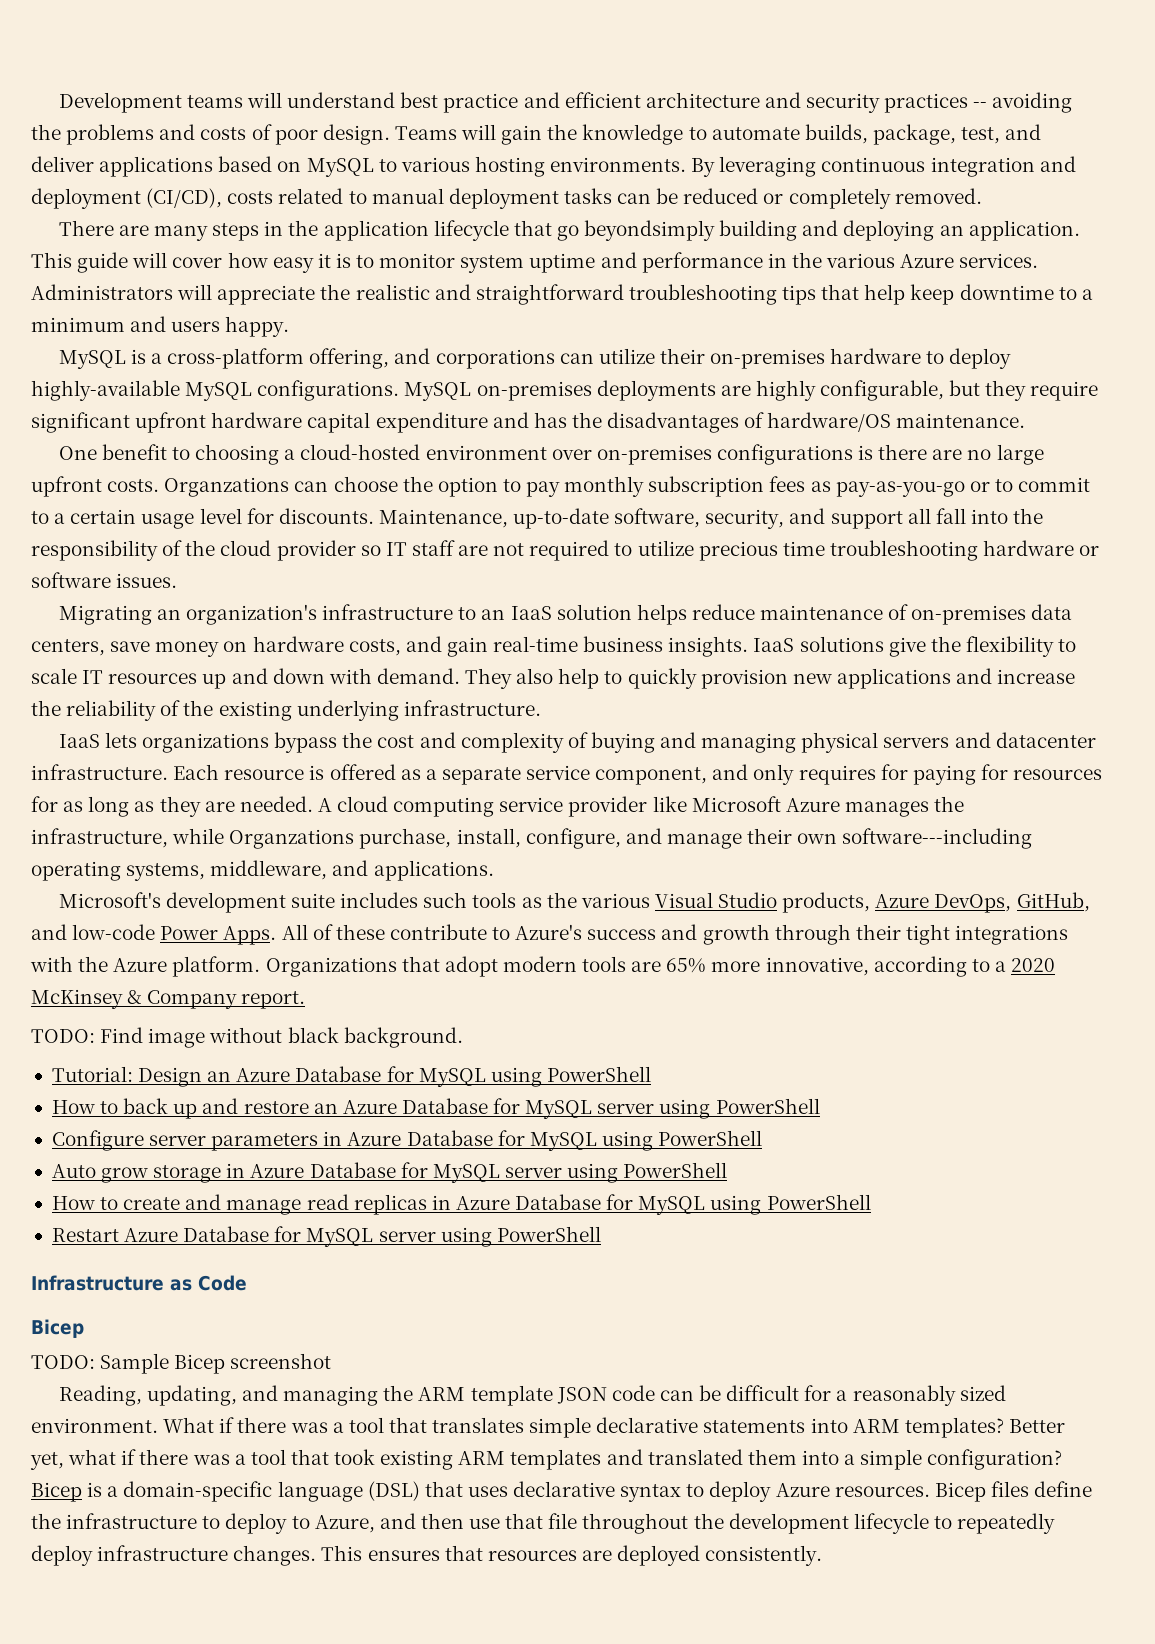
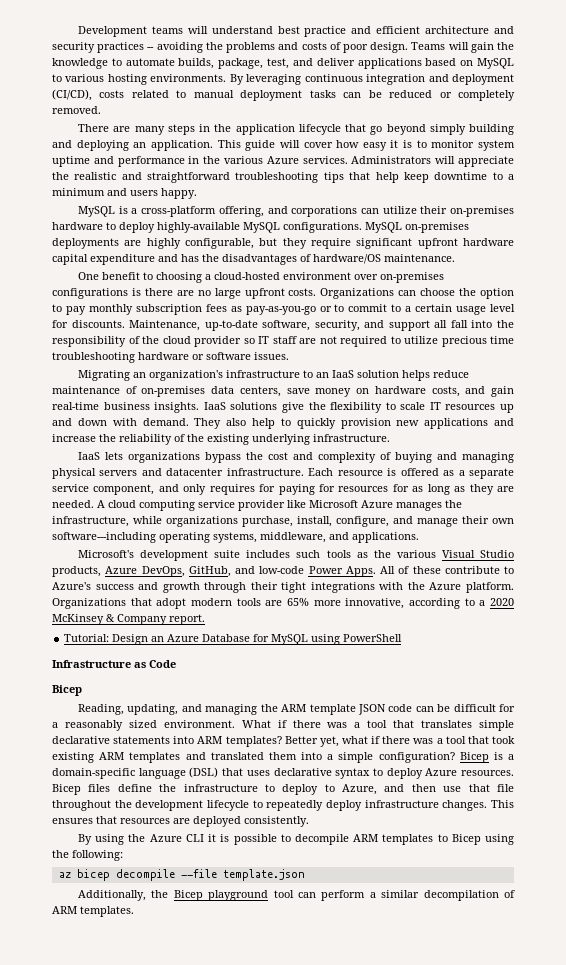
- There are many steps in the application lifecycle that go beyondsimply building and deploying an application.
+ There are many steps in the application lifecycle that go beyond simply building and deploying an application.
- Organzations can choose the option to pay monthly subscription fees as pay-as-you-go or to commit to a certain usage level for discounts.
+ Organizations can choose the option to pay monthly subscription fees as pay-as-you-go or to commit to a certain usage level for discounts.
- A cloud computing service provider like Microsoft Azure manages the infrastructure, while Organzations purchase, install, configure, and manage their own software---including operating systems, middleware, and applications.
+ A cloud computing service provider like Microsoft Azure manages the infrastructure, while organizations purchase, install, configure, and manage their own software---including operating systems, middleware, and applications.
- TODO: Find image without black background.
- How to back up and restore an Azure Database for MySQL server using PowerShell
- Configure server parameters in Azure Database for MySQL using PowerShell
- Auto grow storage in Azure Database for MySQL server using PowerShell
- How to create and manage read replicas in Azure Database for MySQL using PowerShell
- Restart Azure Database for MySQL server using PowerShell
- TODO: Sample Bicep screenshot
+ By using the Azure CLI it is possible to decompile ARM templates to Bicep using the following:
+ az bicep decompile --file template.json
+ Additionally, the Bicep playground tool can perform a similar decompilation of ARM templates.

